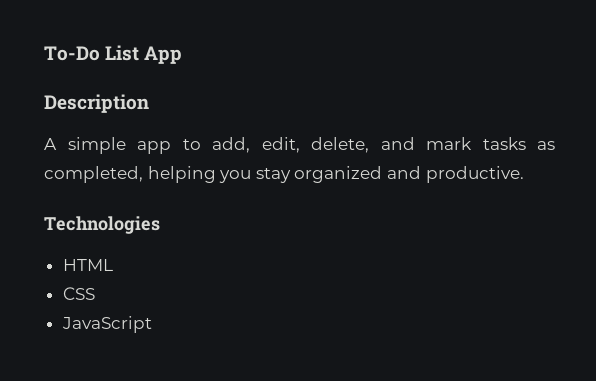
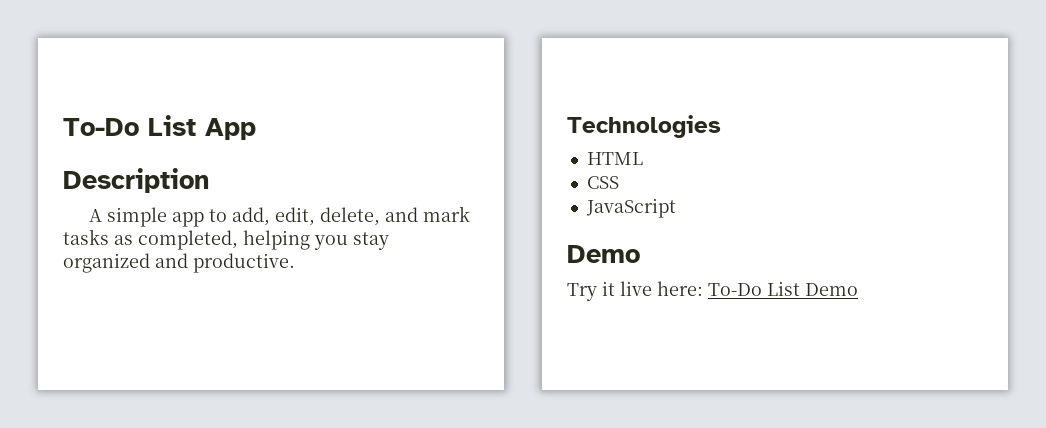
  JavaScript
+ Demo
+ Try it live here: To-Do List Demo

